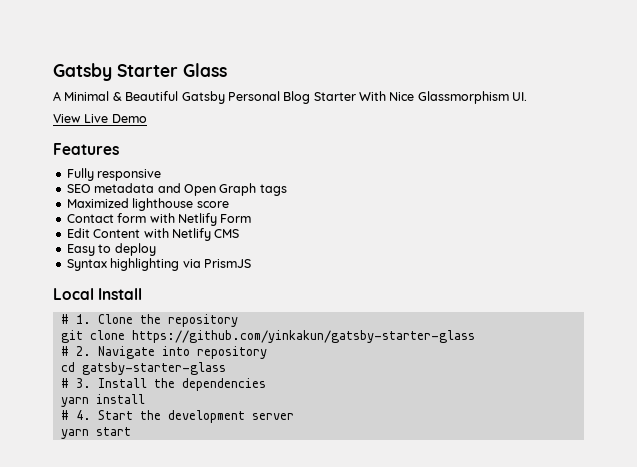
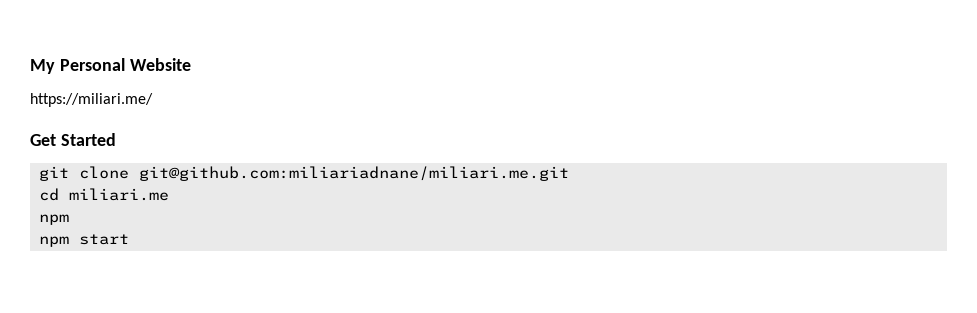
- Gatsby Starter Glass
- A Minimal & Beautiful Gatsby Personal Blog Starter With Nice Glassmorphism UI.
- View Live Demo
- Features
- Fully responsive
- SEO metadata and Open Graph tags
- Maximized lighthouse score
- Contact form with Netlify Form
- Edit Content with Netlify CMS
- Easy to deploy
- Syntax highlighting via PrismJS
- Local Install
- # 1. Clone the repository
- git clone https://github.com/yinkakun/gatsby-starter-glass
- # 2. Navigate into repository
- cd gatsby-starter-glass
- # 3. Install the dependencies
- yarn install
- # 4. Start the development server
- yarn start
+ My Personal Website
+ https://miliari.me/
+ Get Started
+ git clone git@github.com:miliariadnane/miliari.me.git
+ cd miliari.me
+ npm
+ npm start

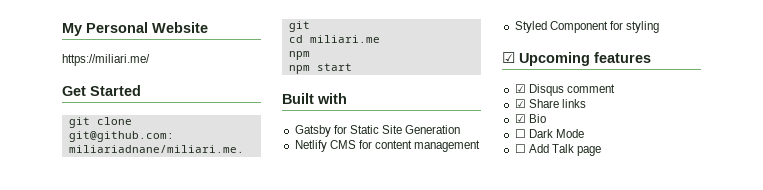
+ Built with
+ Gatsby for Static Site Generation
+ Netlify CMS for content management
+ Styled Component for styling
+ ☑ Upcoming features
+ ☑ Disqus comment
+ ☑ Share links
+ ☑ Bio
+ ☐ Dark Mode
+ ☐ Add Talk page

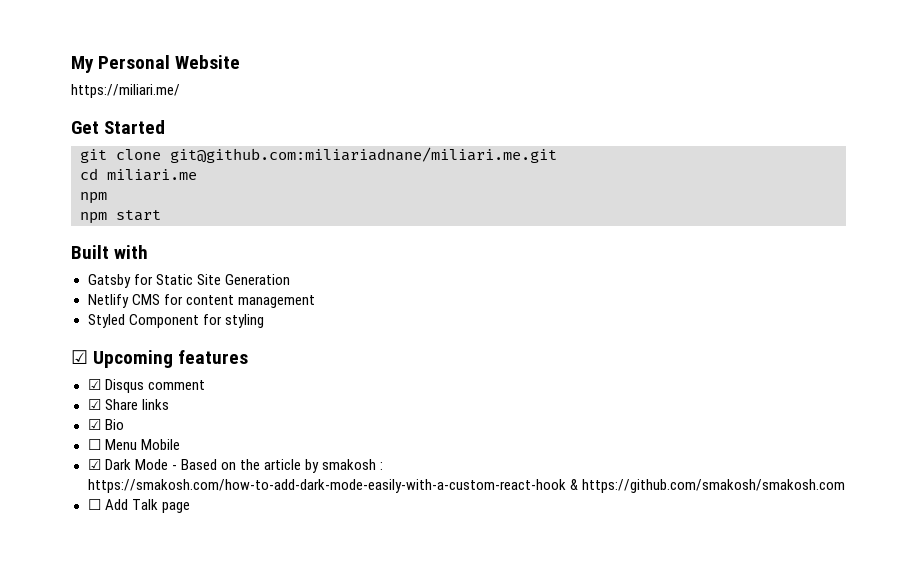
- ☐ Dark Mode
+ ☐ Menu Mobile
+ ☑ Dark Mode - Based on the article by smakosh : https://smakosh.com/how-to-add-dark-mode-easily-with-a-custom-react-hook & https://github.com/smakosh/smakosh.com

